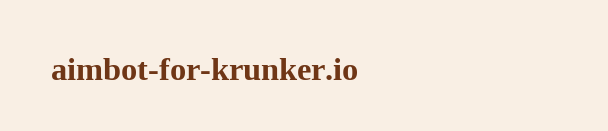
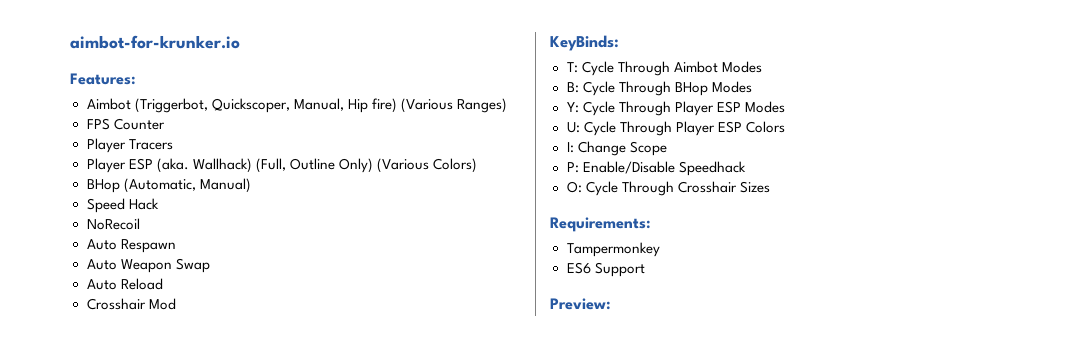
+ Features:
+ Aimbot (Triggerbot, Quickscoper, Manual, Hip fire) (Various Ranges)
+ FPS Counter
+ Player Tracers
+ Player ESP (aka. Wallhack) (Full, Outline Only) (Various Colors)
+ BHop (Automatic, Manual)
+ Speed Hack
+ NoRecoil
+ Auto Respawn
+ Auto Weapon Swap
+ Auto Reload
+ Crosshair Mod
+ KeyBinds:
+ T: Cycle Through Aimbot Modes
+ B: Cycle Through BHop Modes
+ Y: Cycle Through Player ESP Modes
+ U: Cycle Through Player ESP Colors
+ I: Change Scope
+ P: Enable/Disable Speedhack
+ O: Cycle Through Crosshair Sizes
+ Requirements:
+ Tampermonkey
+ ES6 Support
+ Preview:

